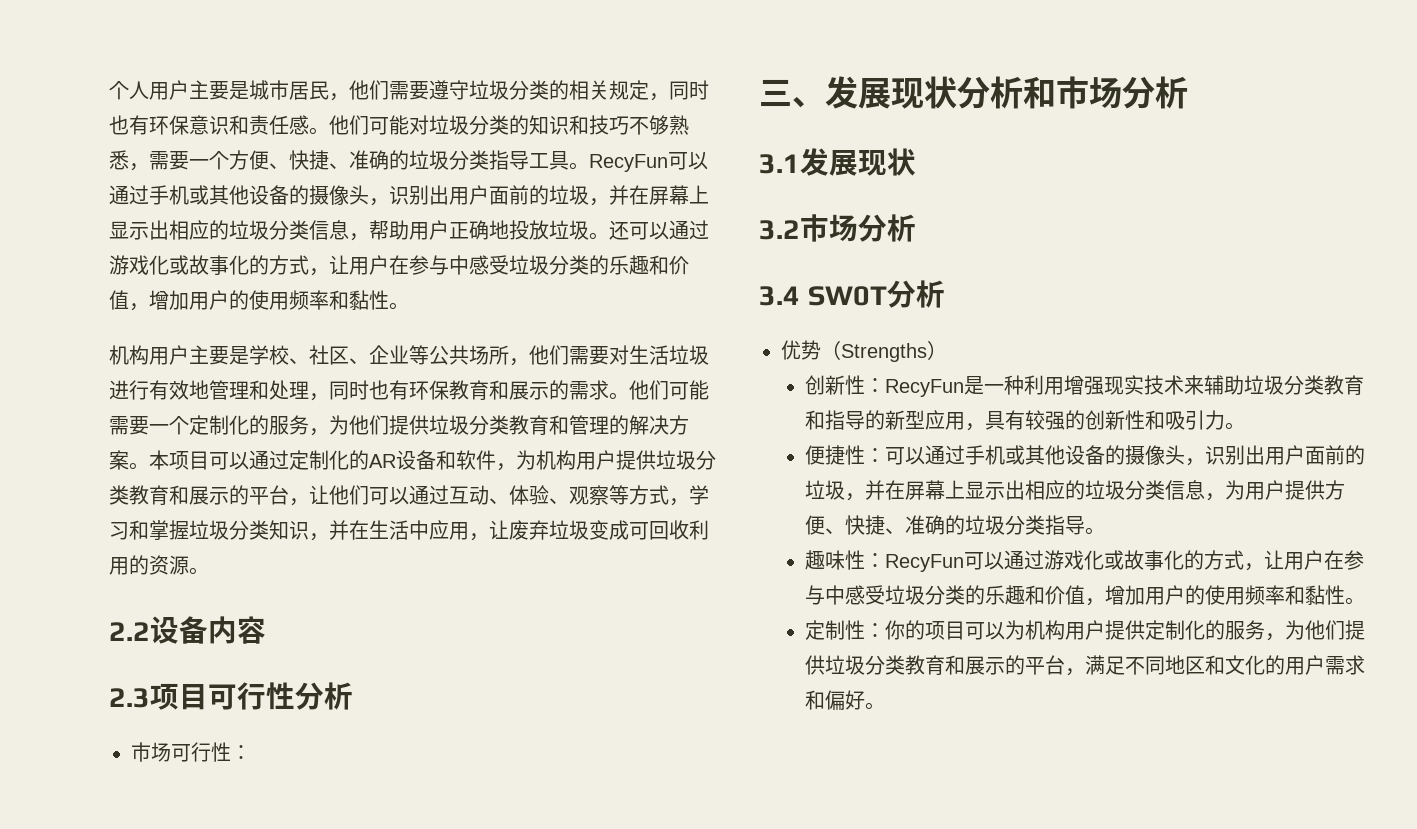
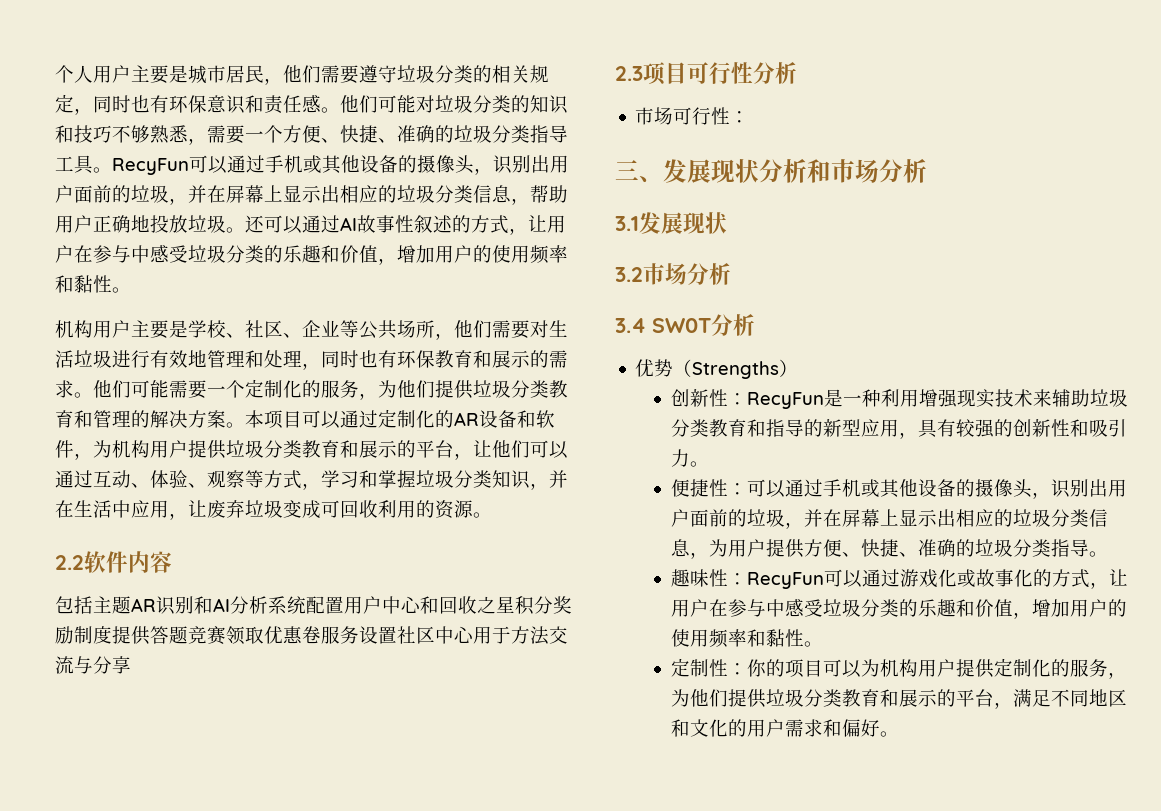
- 还可以通过游戏化或故事化的方式，让用户在参与中感受垃圾分类的乐趣和价值，增加用户的使用频率和黏性。
+ 还可以通过AI故事性叙述的方式，让用户在参与中感受垃圾分类的乐趣和价值，增加用户的使用频率和黏性。
- 2.2设备内容
+ 2.2软件内容
+ 包括主题AR识别和AI分析系统配置用户中心和回收之星积分奖励制度提供答题竞赛领取优惠卷服务设置社区中心用于方法交流与分享

